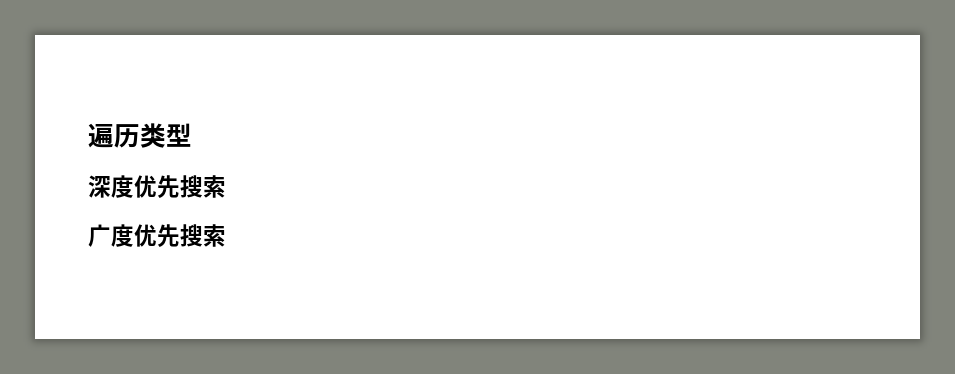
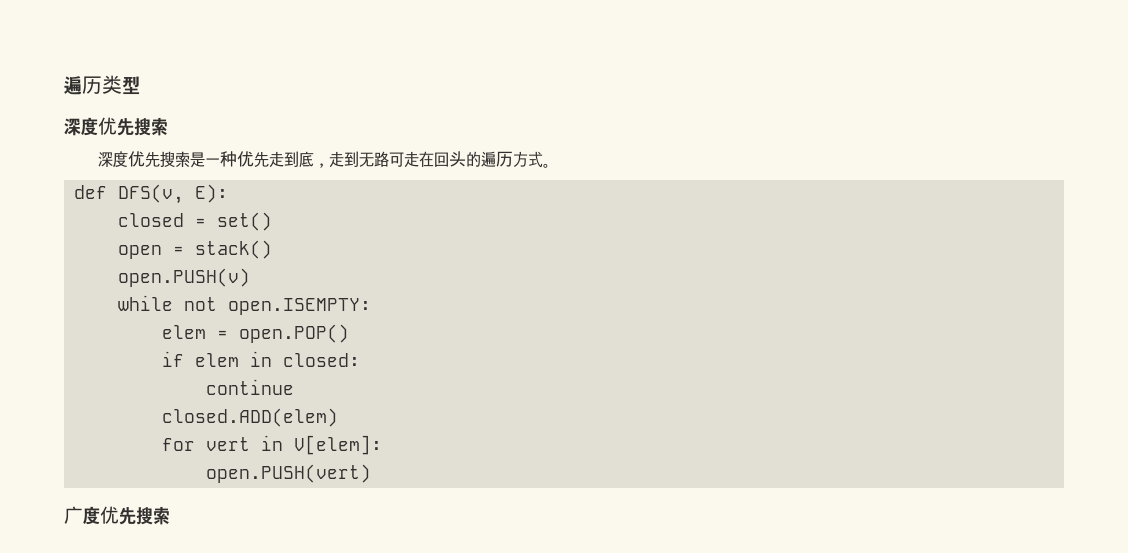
+ 深度优先搜索是一种优先走到底，走到无路可走在回头的遍历方式。
+ def DFS(v, E):
+ closed = set()
+ open = stack()
+ open.PUSH(v)
+ while not open.ISEMPTY:
+ elem = open.POP()
+ if elem in closed:
+ continue
+ closed.ADD(elem)
+ for vert in V[elem]:
+ open.PUSH(vert)

